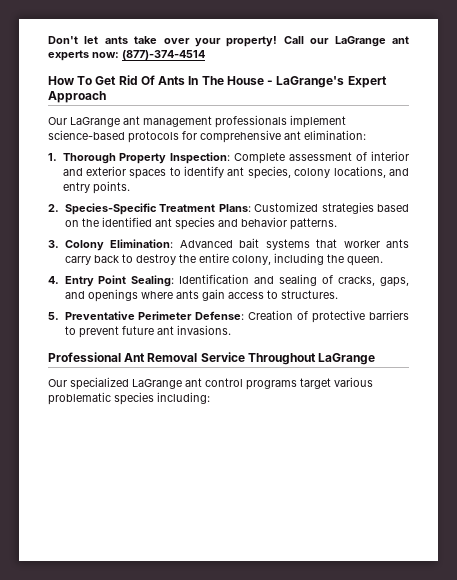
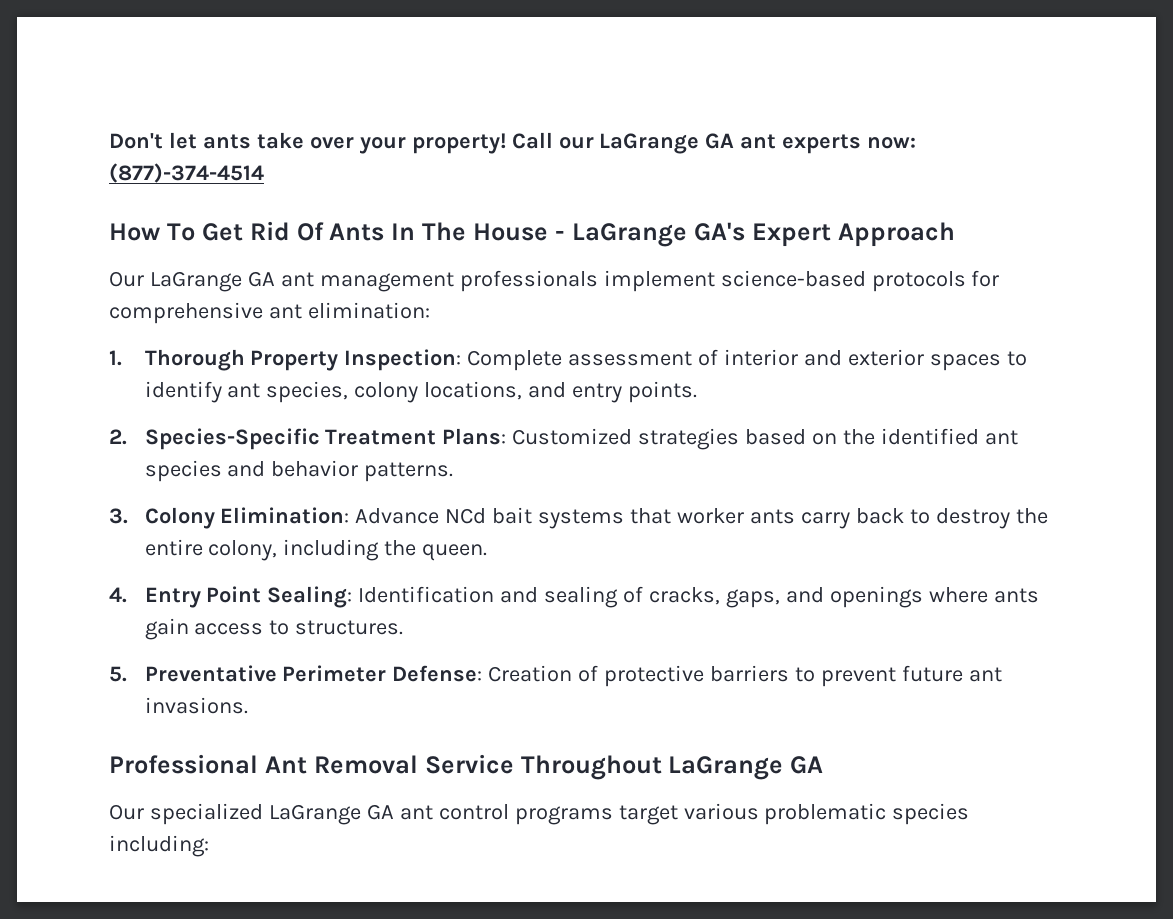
- Call our LaGrange ant experts now: (877)-374-4514
+ Call our LaGrange GA ant experts now: (877)-374-4514
- How To Get Rid Of Ants In The House - LaGrange's Expert Approach
+ How To Get Rid Of Ants In The House - LaGrange GA's Expert Approach
- Our LaGrange ant management professionals implement science-based protocols for comprehensive ant elimination:
+ Our LaGrange GA ant management professionals implement science-based protocols for comprehensive ant elimination:
- 3. Colony Elimination: Advanced bait systems that worker ants carry back to destroy the entire colony, including the queen.
+ 3. Colony Elimination: Advance NCd bait systems that worker ants carry back to destroy the entire colony, including the queen.
- Professional Ant Removal Service Throughout LaGrange
+ Professional Ant Removal Service Throughout LaGrange GA
- Our specialized LaGrange ant control programs target various problematic species including:
+ Our specialized LaGrange GA ant control programs target various problematic species including:

